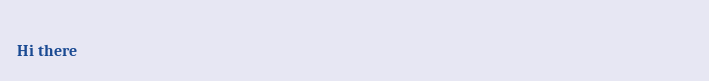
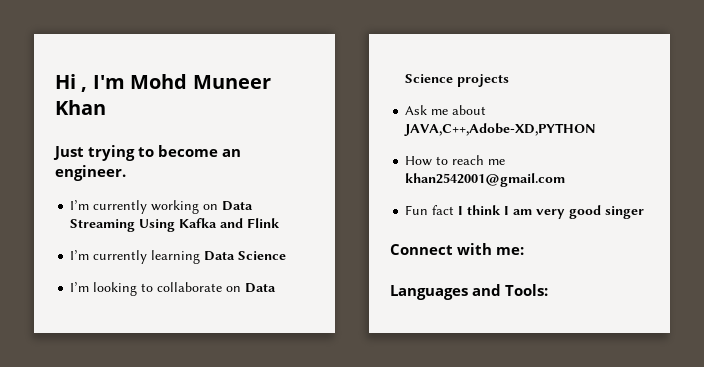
- Hi there
+ Hi , I'm Mohd Muneer Khan
+ Just trying to become an engineer.
+ I’m currently working on Data Streaming Using Kafka and Flink
+ I’m currently learning Data Science
+ I’m looking to collaborate on Data Science projects
+ Ask me about JAVA,C++,Adobe-XD,PYTHON
+ How to reach me khan2542001@gmail.com
+ Fun fact I think I am very good singer
+ Connect with me:
+ Languages and Tools:

